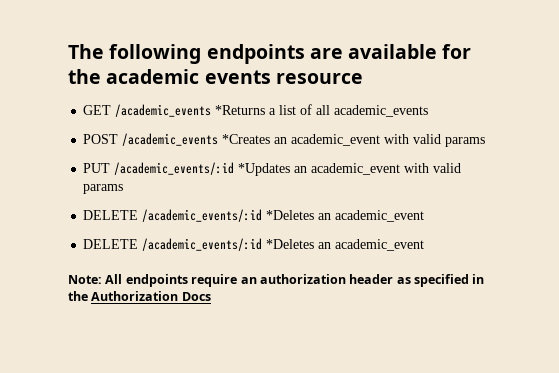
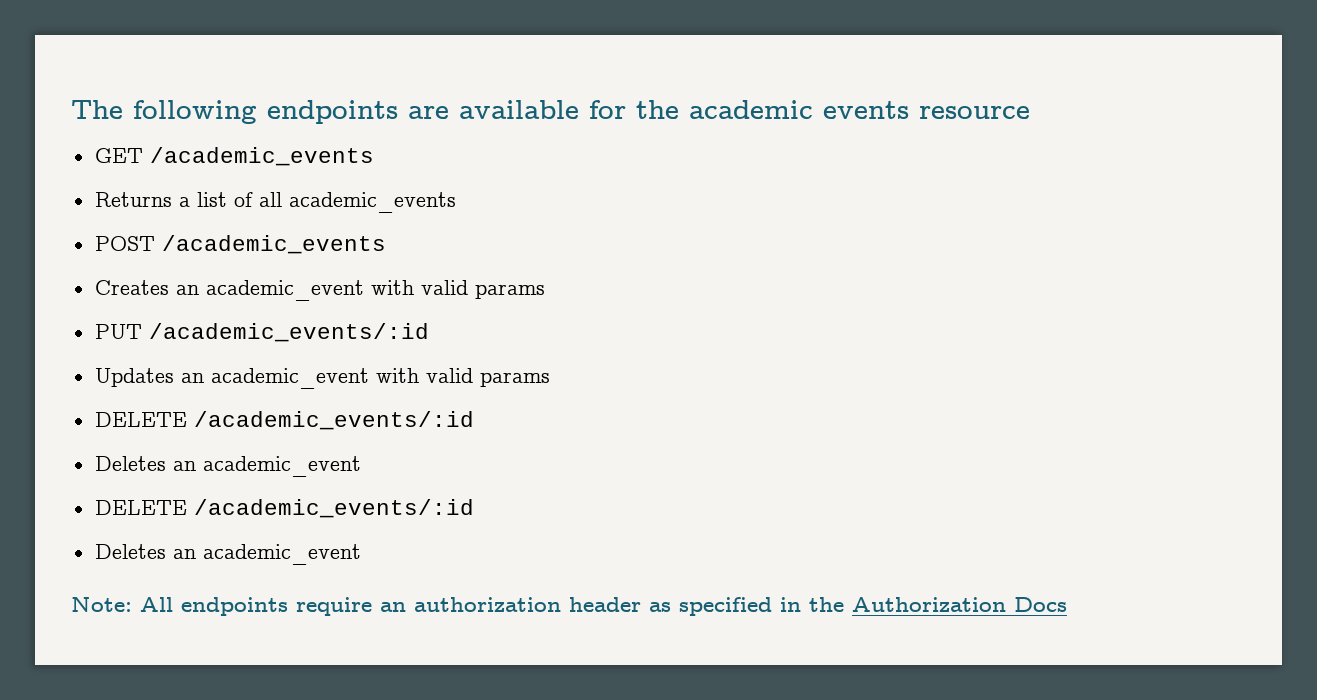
- GET /academic_events *Returns a list of all academic_events
+ GET /academic_events
+ Returns a list of all academic_events
- POST /academic_events *Creates an academic_event with valid params
+ POST /academic_events
+ Creates an academic_event with valid params
- PUT /academic_events/:id *Updates an academic_event with valid params
- DELETE /academic_events/:id *Deletes an academic_event
- DELETE /academic_events/:id *Deletes an academic_event
+ PUT /academic_events/:id
+ Updates an academic_event with valid params
+ DELETE /academic_events/:id
+ Deletes an academic_event
+ DELETE /academic_events/:id
+ Deletes an academic_event

